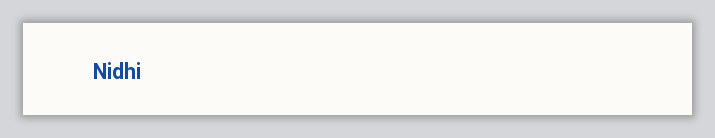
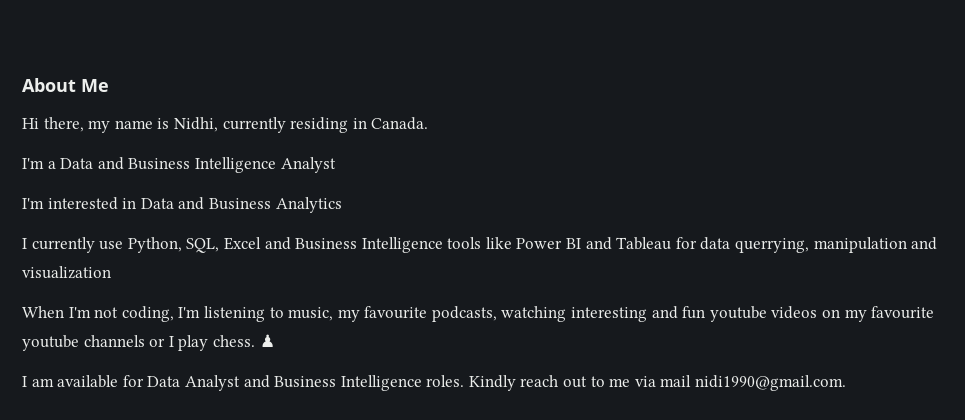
- Nidhi
+ About Me
+ Hi there, my name is Nidhi, currently residing in Canada.
+ I'm a Data and Business Intelligence Analyst
+ I'm interested in Data and Business Analytics
+ I currently use Python, SQL, Excel and Business Intelligence tools like Power BI and Tableau for data querrying, manipulation and visualization
+ When I'm not coding, I'm listening to music, my favourite podcasts, watching interesting and fun youtube videos on my favourite youtube channels or I play chess. ♟
+ I am available for Data Analyst and Business Intelligence roles. Kindly reach out to me via mail nidi1990@gmail.com.

